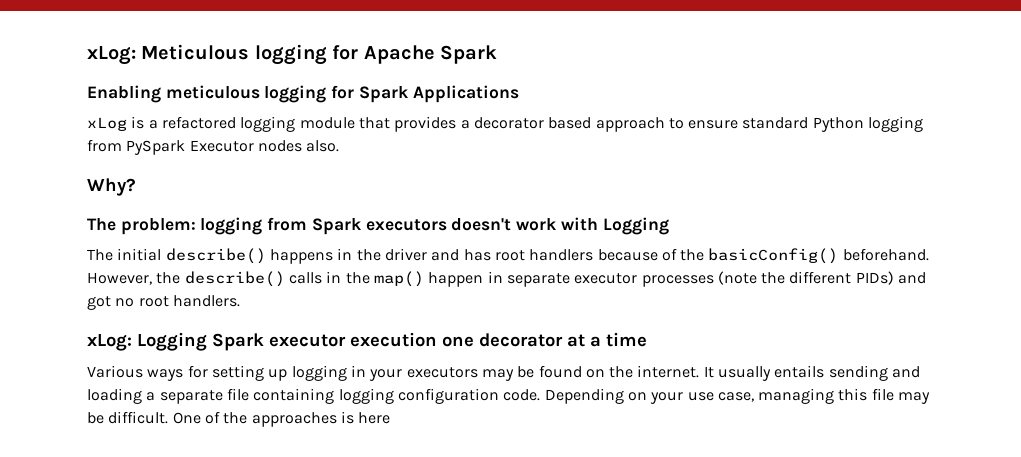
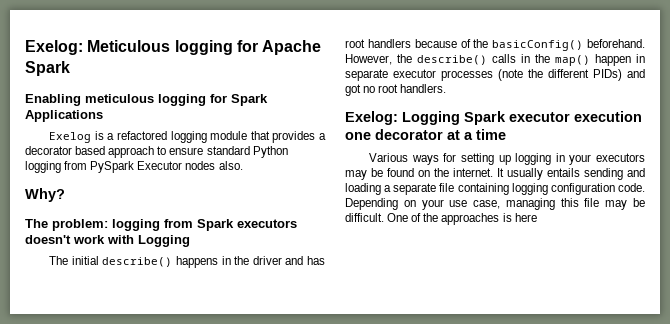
- xLog: Meticulous logging for Apache Spark
+ Exelog: Meticulous logging for Apache Spark
- xLog is a refactored logging module that provides a decorator based approach to ensure standard Python logging from PySpark Executor nodes also.
+ Exelog is a refactored logging module that provides a decorator based approach to ensure standard Python logging from PySpark Executor nodes also.
- xLog: Logging Spark executor execution one decorator at a time
+ Exelog: Logging Spark executor execution one decorator at a time

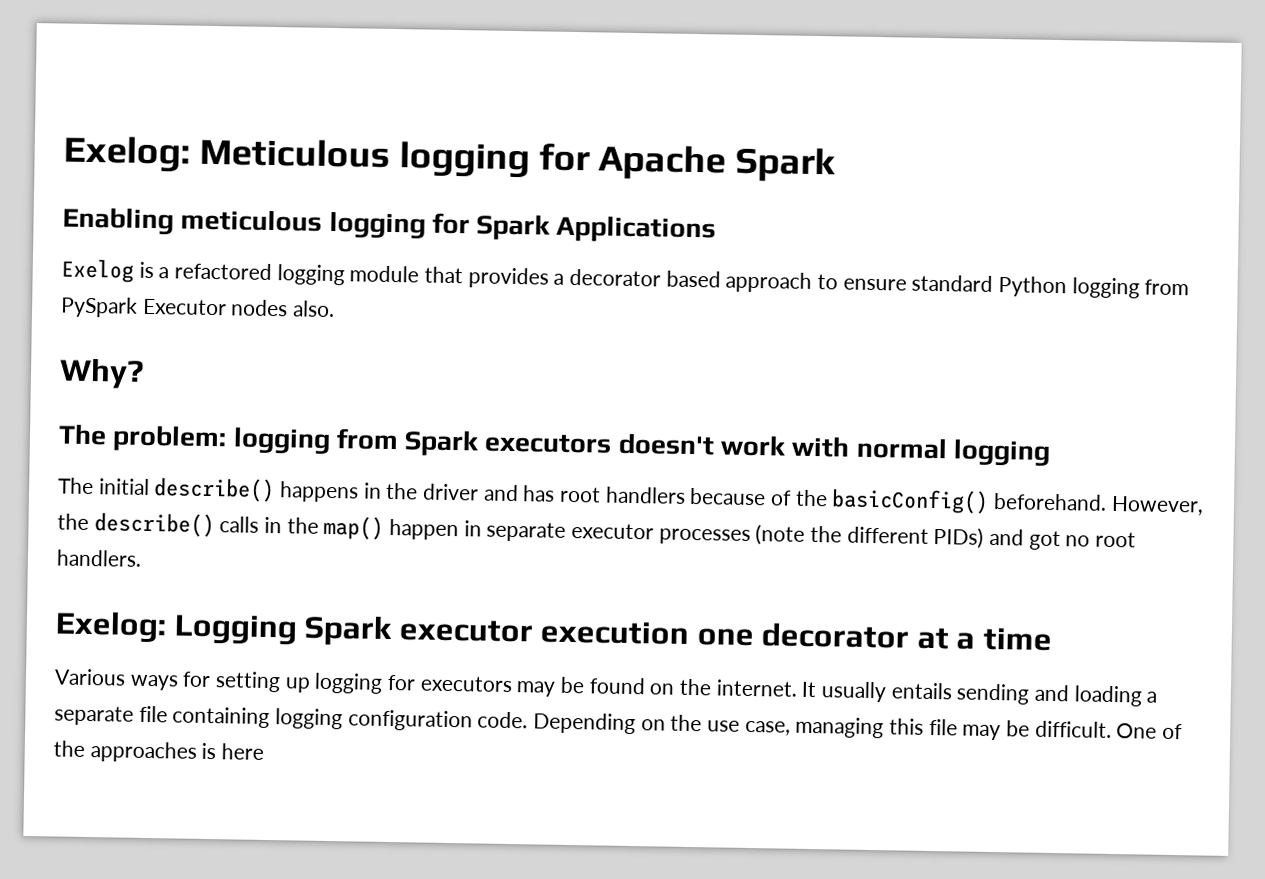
- The problem: logging from Spark executors doesn't work with Logging
+ The problem: logging from Spark executors doesn't work with normal logging
- Various ways for setting up logging in your executors may be found on the internet.
+ Various ways for setting up logging for executors may be found on the internet.
- Depending on your use case, managing this file may be difficult.
+ Depending on the use case, managing this file may be difficult.

